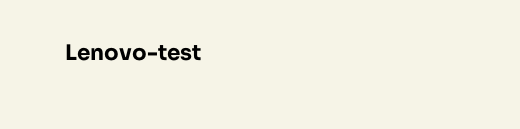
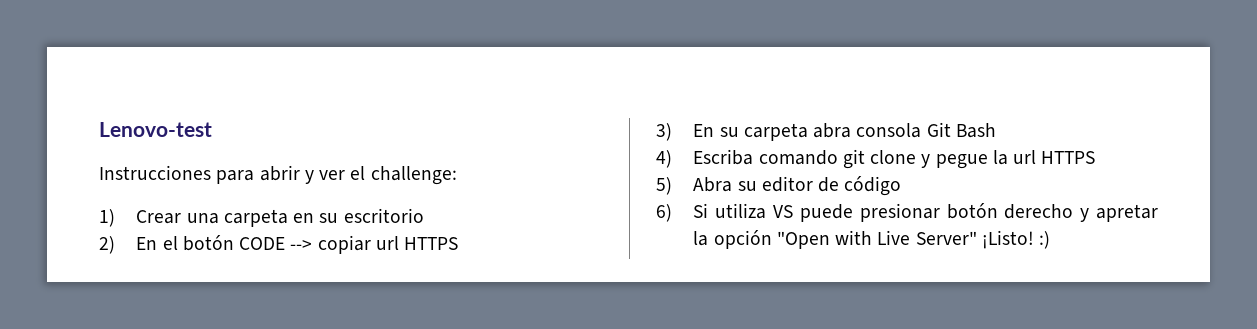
+ Instrucciones para abrir y ver el challenge:
+ 1) Crear una carpeta en su escritorio
+ 2) En el botón CODE --> copiar url HTTPS
+ 3) En su carpeta abra consola Git Bash
+ 4) Escriba comando git clone y pegue la url HTTPS
+ 5) Abra su editor de código
+ 6) Si utiliza VS puede presionar botón derecho y apretar la opción "Open with Live Server" ¡Listo! :)

